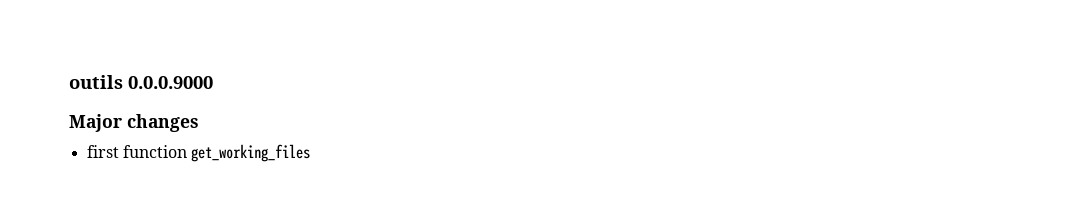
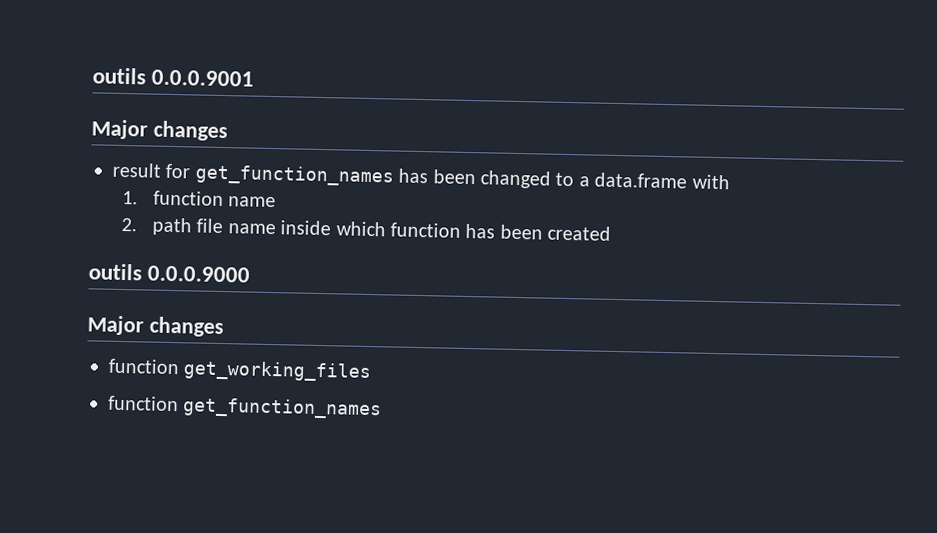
+ outils 0.0.0.9001
+ Major changes
+ result for get_function_names has been changed to a data.frame with
+ 1. function name
+ 2. path file name inside which function has been created
- first function get_working_files
+ function get_working_files
+ function get_function_names

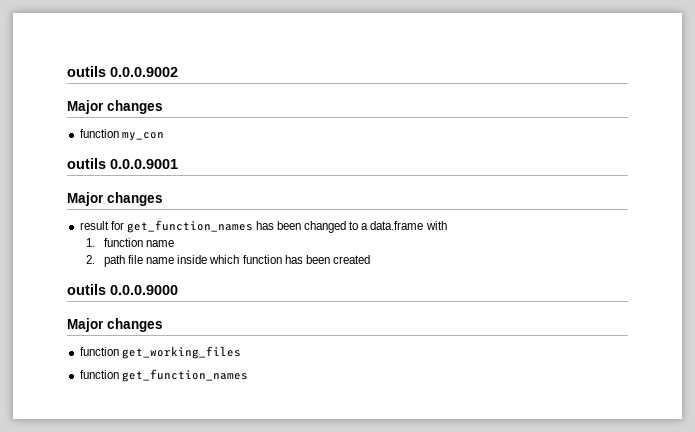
+ outils 0.0.0.9002
+ Major changes
+ function my_con

